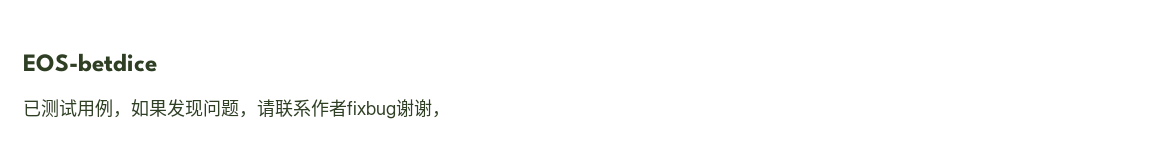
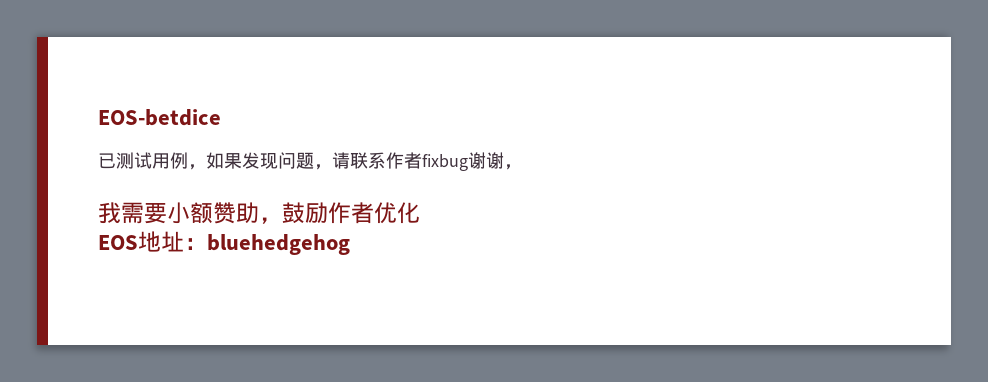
+ 我需要小额赞助，鼓励作者优化
+ EOS地址：bluehedgehog

